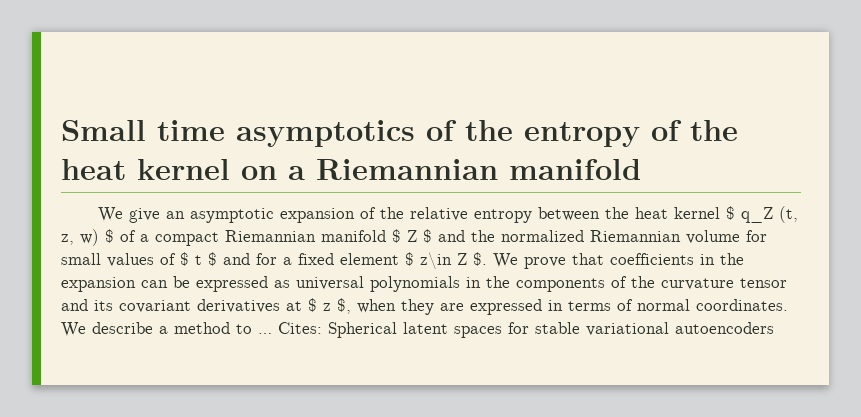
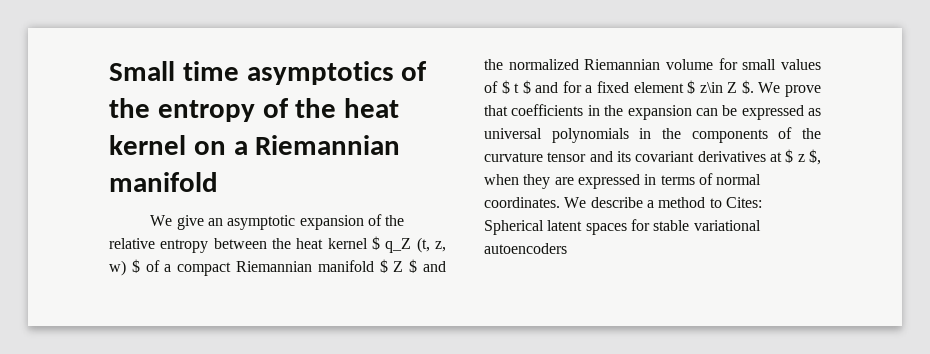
- We describe a method to … Cites: Spherical latent spaces for stable variational autoencoders
+ We describe a method to Cites: Spherical latent spaces for stable variational autoencoders

